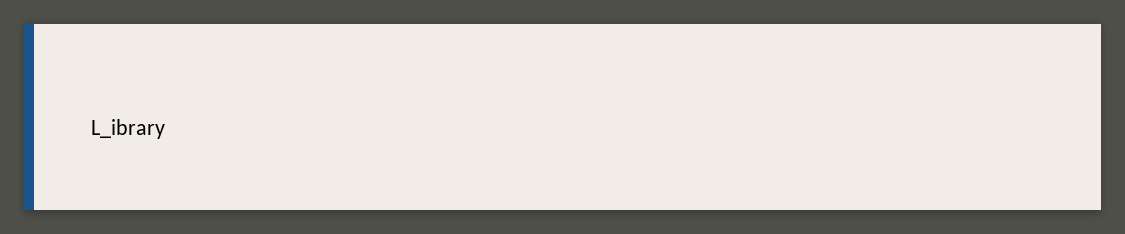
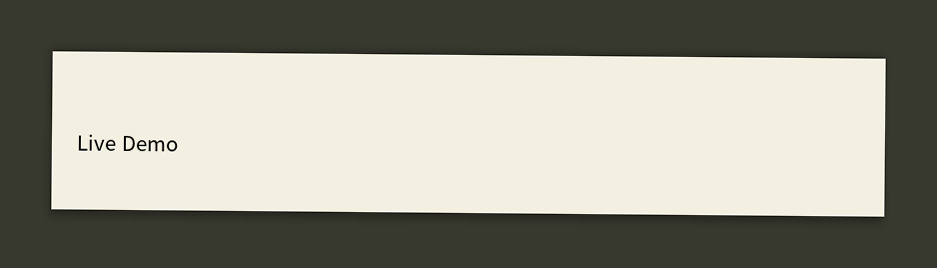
- L_ibrary
+ Live Demo

